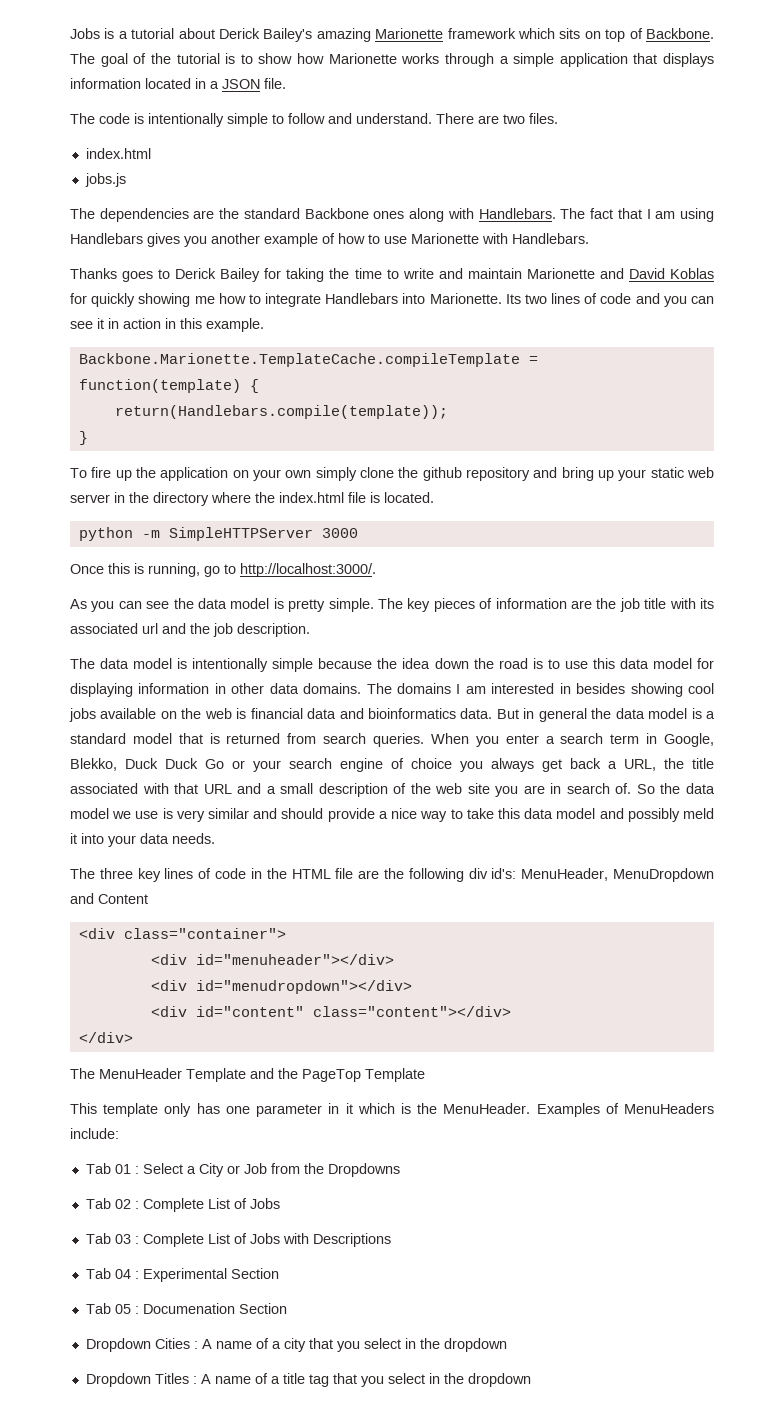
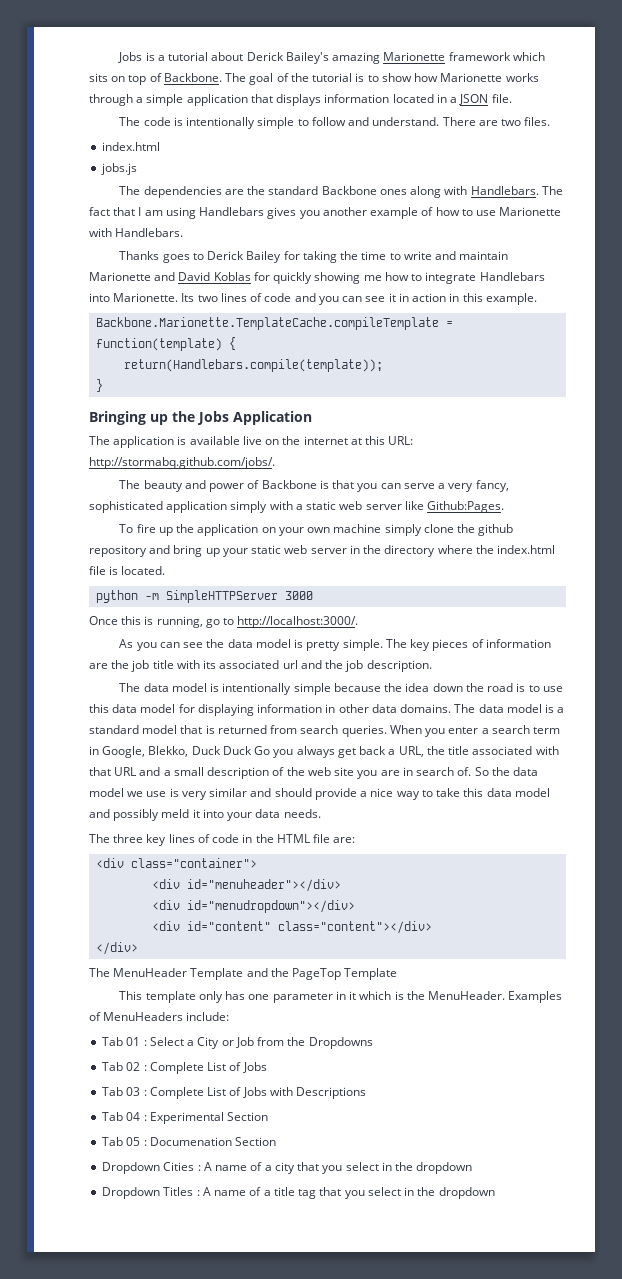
+ Bringing up the Jobs Application
+ The application is available live on the internet at this URL: http://stormabq.github.com/jobs/.
+ The beauty and power of Backbone is that you can serve a very fancy, sophisticated application simply with a static web server like Github:Pages.
- To fire up the application on your own simply clone the github repository and bring up your static web server in the directory where the index.html file is located.
+ To fire up the application on your own machine simply clone the github repository and bring up your static web server in the directory where the index.html file is located.
- The domains I am interested in besides showing cool jobs available on the web is financial data and bioinformatics data. But in general the data model is a standard model that is returned from search queries.
+ The data model is a standard model that is returned from search queries.
- When you enter a search term in Google, Blekko, Duck Duck Go or your search engine of choice you always get back a URL, the title associated with that URL and a small description of the web site you are in search of.
+ When you enter a search term in Google, Blekko, Duck Duck Go you always get back a URL, the title associated with that URL and a small description of the web site you are in search of.
- The three key lines of code in the HTML file are the following div id's: MenuHeader, MenuDropdown and Content
+ The three key lines of code in the HTML file are:

